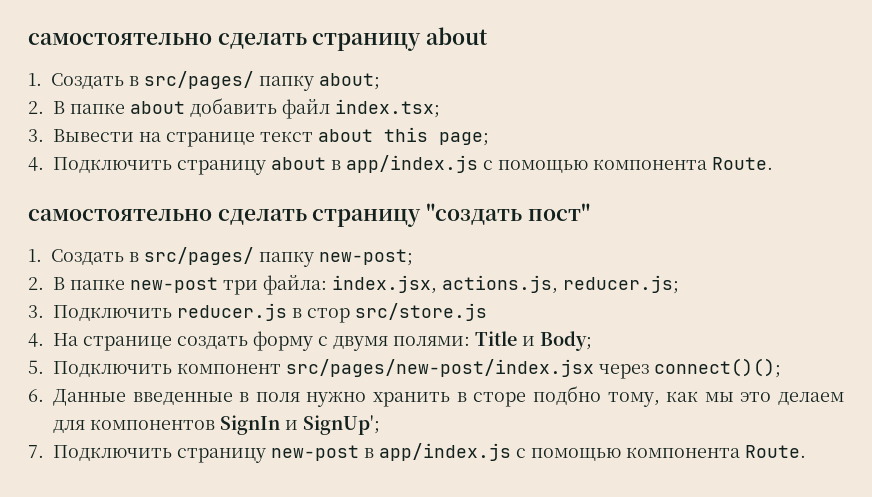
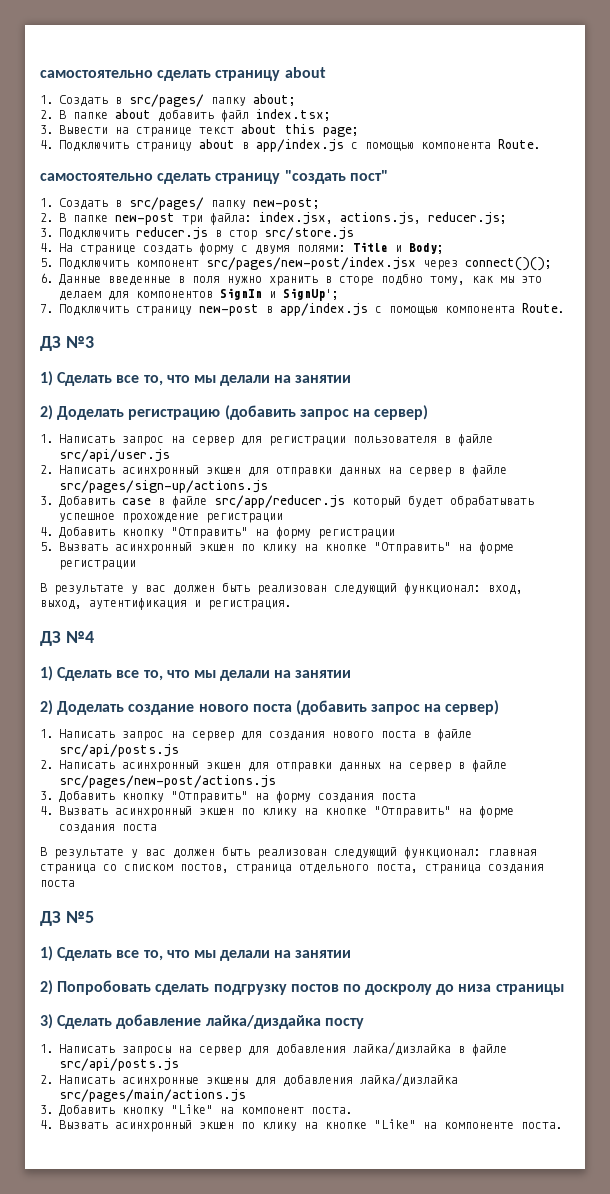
+ ДЗ №3
+ 1) Сделать все то, что мы делали на занятии
+ 2) Доделать регистрацию (добавить запрос на сервер)
+ 1. Написать запрос на сервер для регистрации пользователя в файле src/api/user.js
+ 2. Написать асинхронный экшен для отправки данных на сервер в файле src/pages/sign-up/actions.js
+ 3. Добавить case в файле src/app/reducer.js который будет обрабатывать успешное прохождение регистрации
+ 4. Добавить кнопку "Отправить" на форму регистрации
+ 5. Вызвать асинхронный экшен по клику на кнопке "Отправить" на форме регистрации
+ В результате у вас должен быть реализован следующий функционал: вход, выход, аутентификация и регистрация.
+ ДЗ №4
+ 1) Сделать все то, что мы делали на занятии
+ 2) Доделать создание нового поста (добавить запрос на сервер)
+ 1. Написать запрос на сервер для создания нового поста в файле src/api/posts.js
+ 2. Написать асинхронный экшен для отправки данных на сервер в файле src/pages/new-post/actions.js
+ 3. Добавить кнопку "Отправить" на форму создания поста
+ 4. Вызвать асинхронный экшен по клику на кнопке "Отправить" на форме создания поста
+ В результате у вас должен быть реализован следующий функционал: главная страница со списком постов, страница отдельного поста, страница создания поста
+ ДЗ №5
+ 1) Сделать все то, что мы делали на занятии
+ 2) Попробовать сделать подгрузку постов по доскролу до низа страницы
+ 3) Сделать добавление лайка/диздайка посту
+ 1. Написать запросы на сервер для добавления лайка/дизлайка в файле src/api/posts.js
+ 2. Написать асинхронные экшены для добавления лайка/дизлайка src/pages/main/actions.js
+ 3. Добавить кнопку "Like" на компонент поста.
+ 4. Вызвать асинхронный экшен по клику на кнопке "Like" на компоненте поста.

